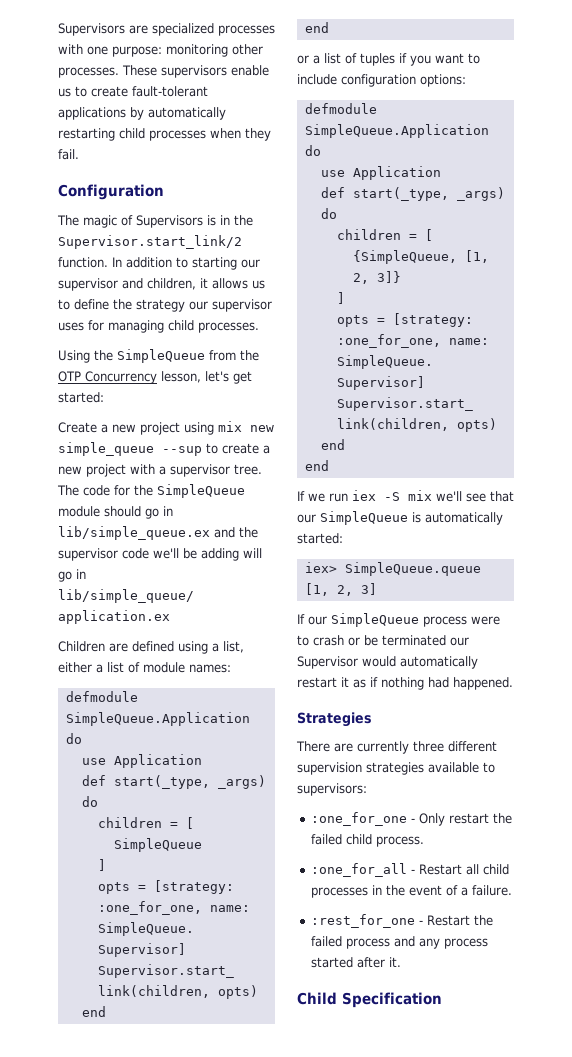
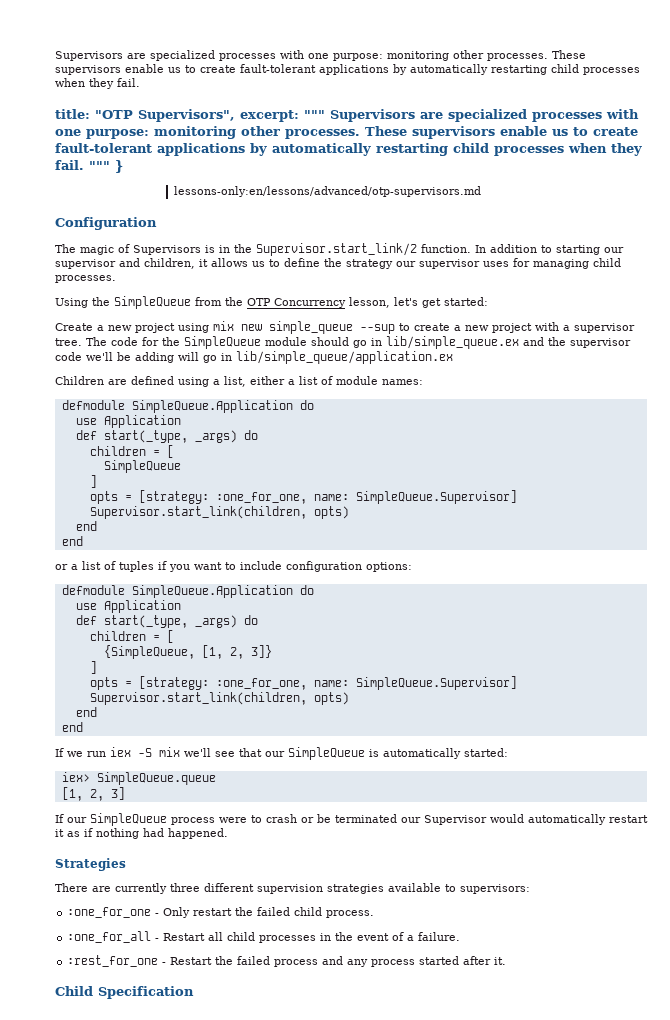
+ title: "OTP Supervisors", excerpt: """ Supervisors are specialized processes with one purpose: monitoring other processes. These supervisors enable us to create fault-tolerant applications by automatically restarting child processes when they fail. """ }
+ lessons-only:en/lessons/advanced/otp-supervisors.md

